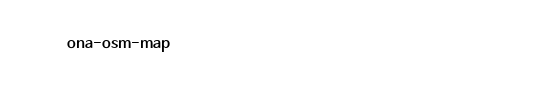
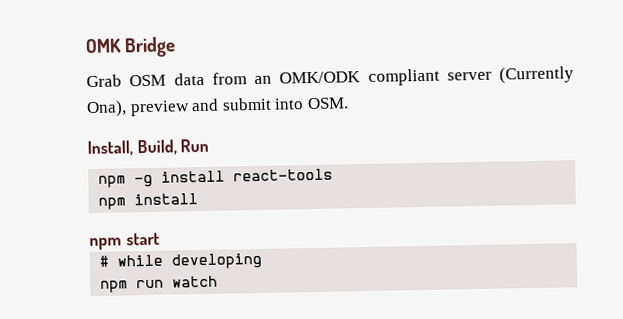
- ona-osm-map
+ OMK Bridge
+ Grab OSM data from an OMK/ODK compliant server (Currently Ona), preview and submit into OSM.
+ Install, Build, Run
+ npm -g install react-tools
+ npm install
+ npm start
+ # while developing
+ npm run watch

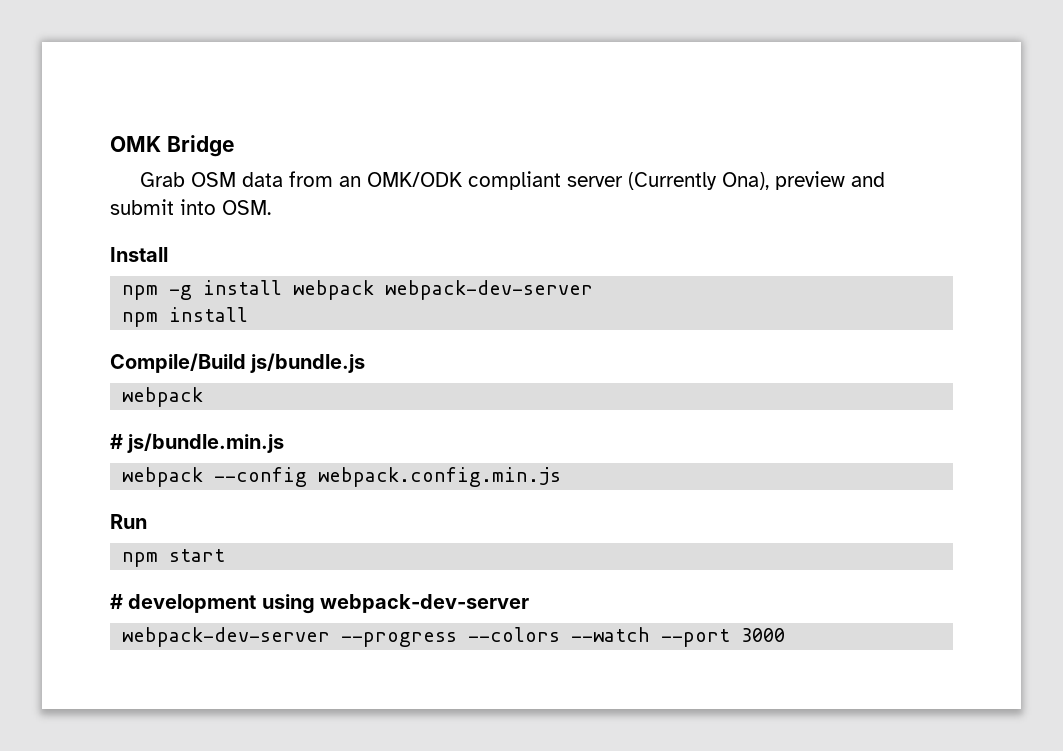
- Install, Build, Run
+ Install
- npm -g install react-tools
+ npm -g install webpack webpack-dev-server
+ Compile/Build js/bundle.js
+ webpack
+ # js/bundle.min.js
+ webpack --config webpack.config.min.js
+ Run
  npm start
- # while developing
- npm run watch
+ # development using webpack-dev-server
+ webpack-dev-server --progress --colors --watch --port 3000

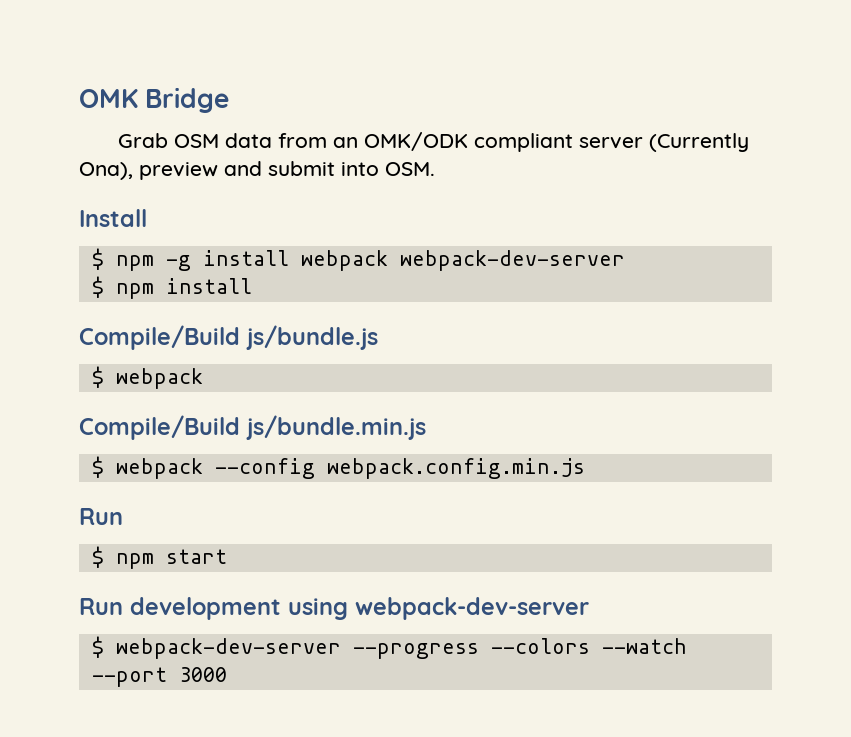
- npm -g install webpack webpack-dev-server
+ $ npm -g install webpack webpack-dev-server
- npm install
+ $ npm install
  Compile/Build js/bundle.js
- webpack
+ $ webpack
- # js/bundle.min.js
+ Compile/Build js/bundle.min.js
- webpack --config webpack.config.min.js
+ $ webpack --config webpack.config.min.js
- npm start
+ $ npm start
- # development using webpack-dev-server
+ Run development using webpack-dev-server
- webpack-dev-server --progress --colors --watch --port 3000
+ $ webpack-dev-server --progress --colors --watch --port 3000

